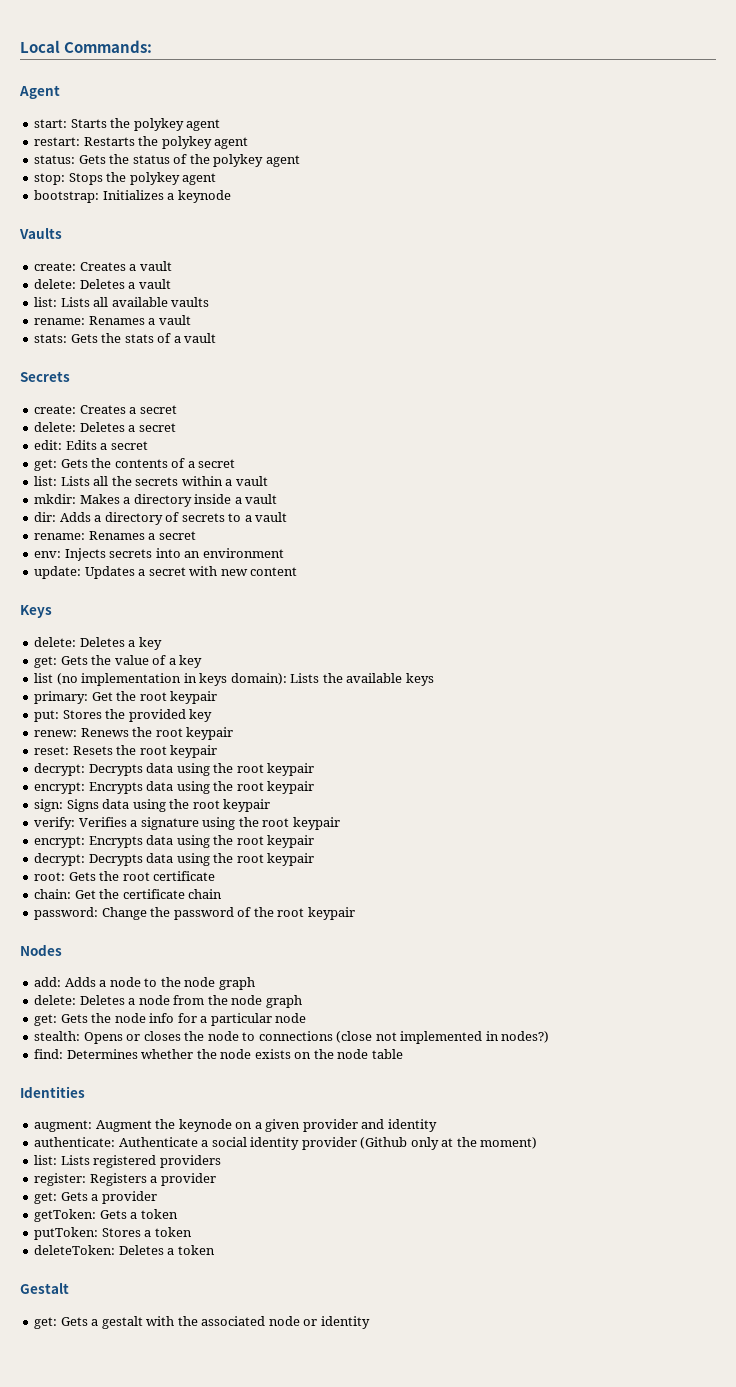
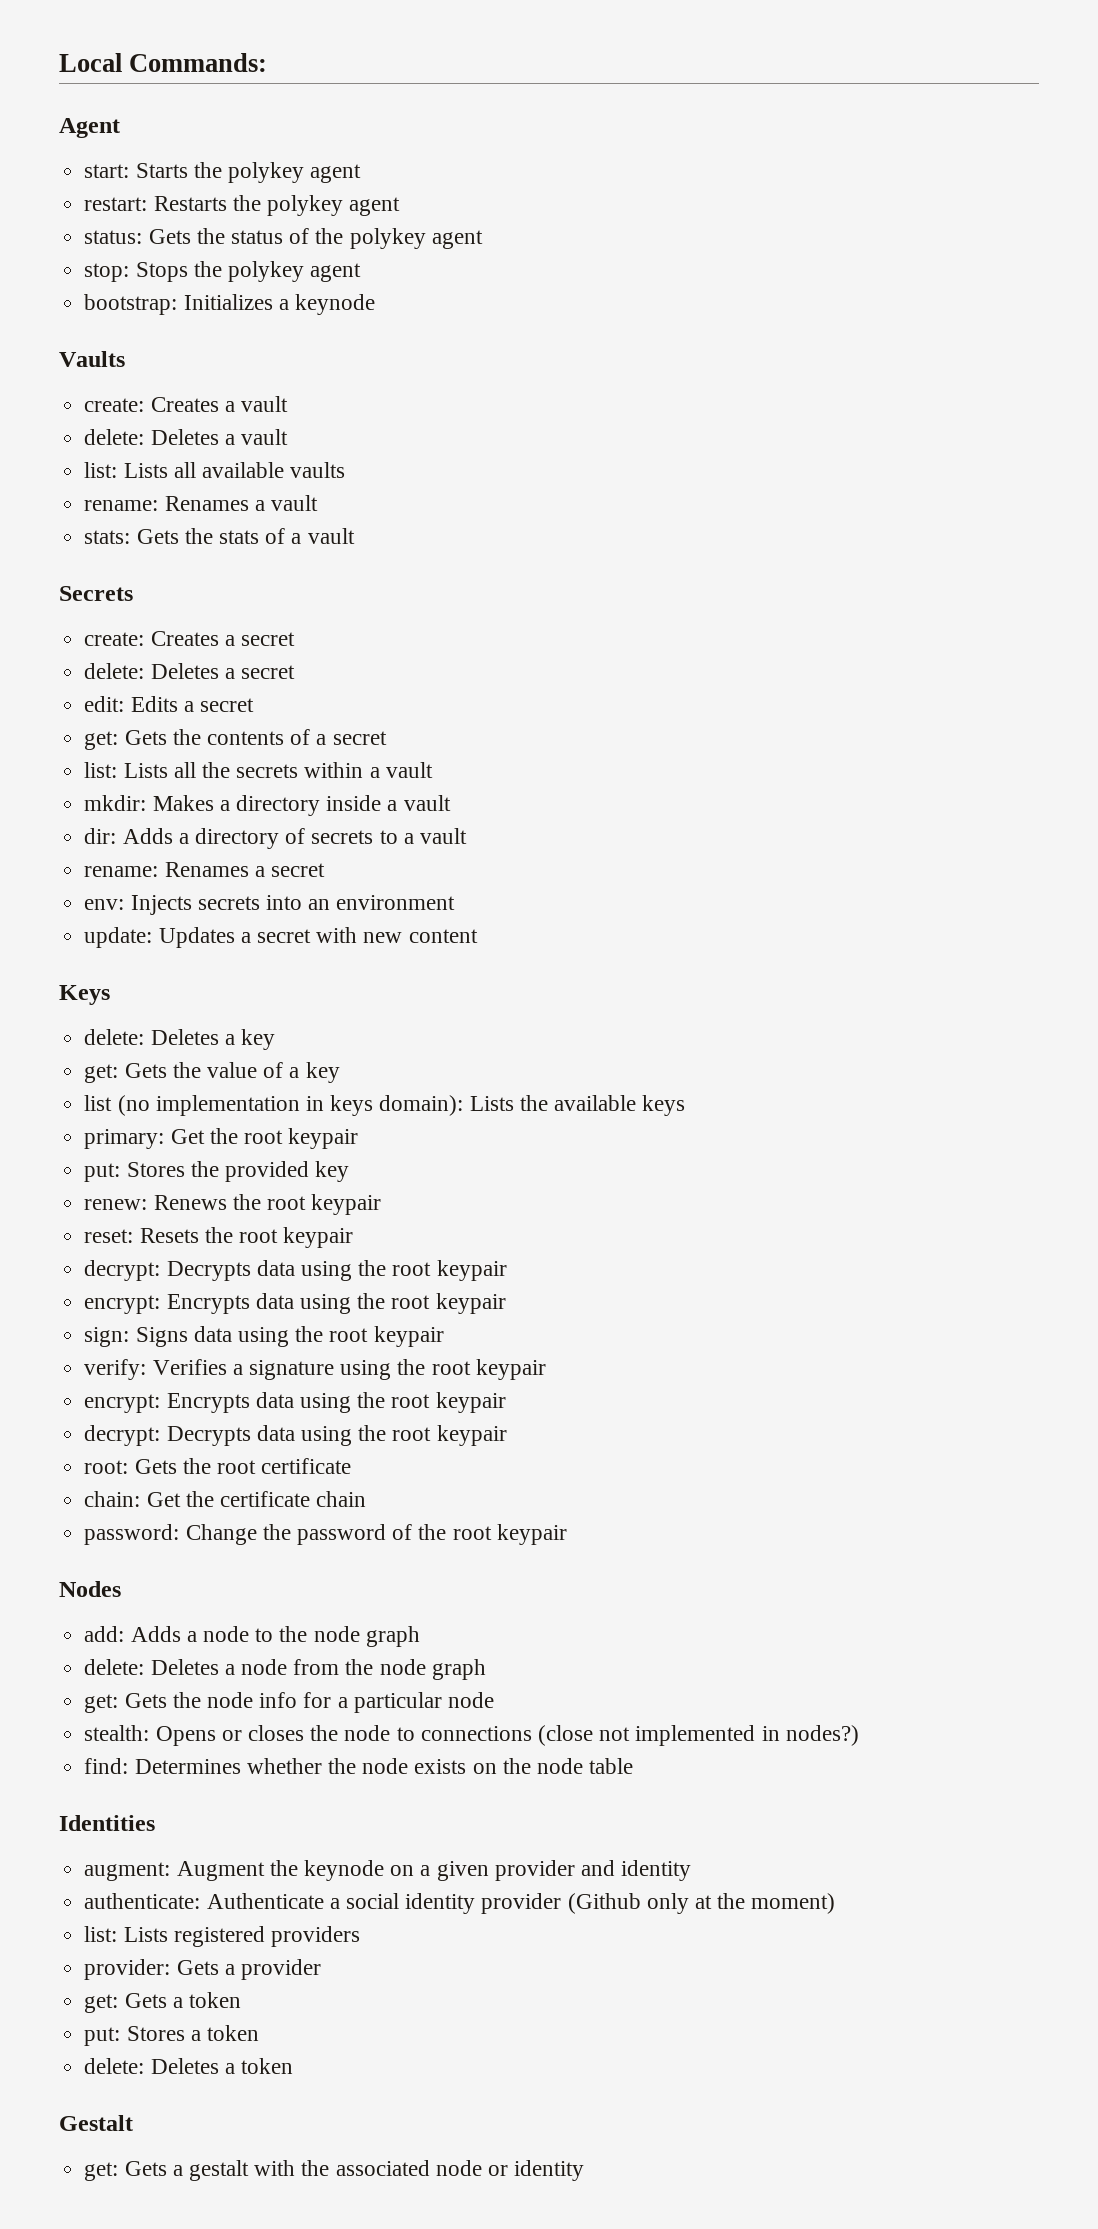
- register: Registers a provider
+ provider: Gets a provider
- get: Gets a provider
- getToken: Gets a token
- putToken: Stores a token
+ get: Gets a token
+ put: Stores a token
- deleteToken: Deletes a token
+ delete: Deletes a token

